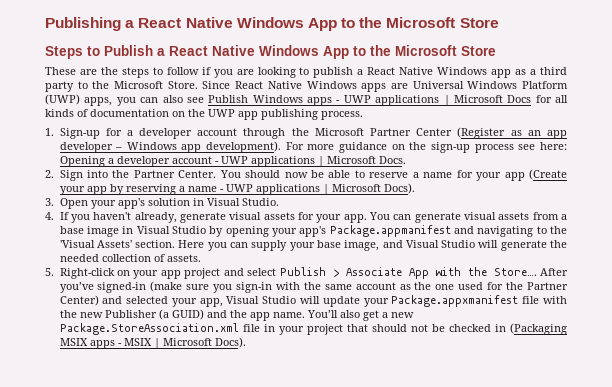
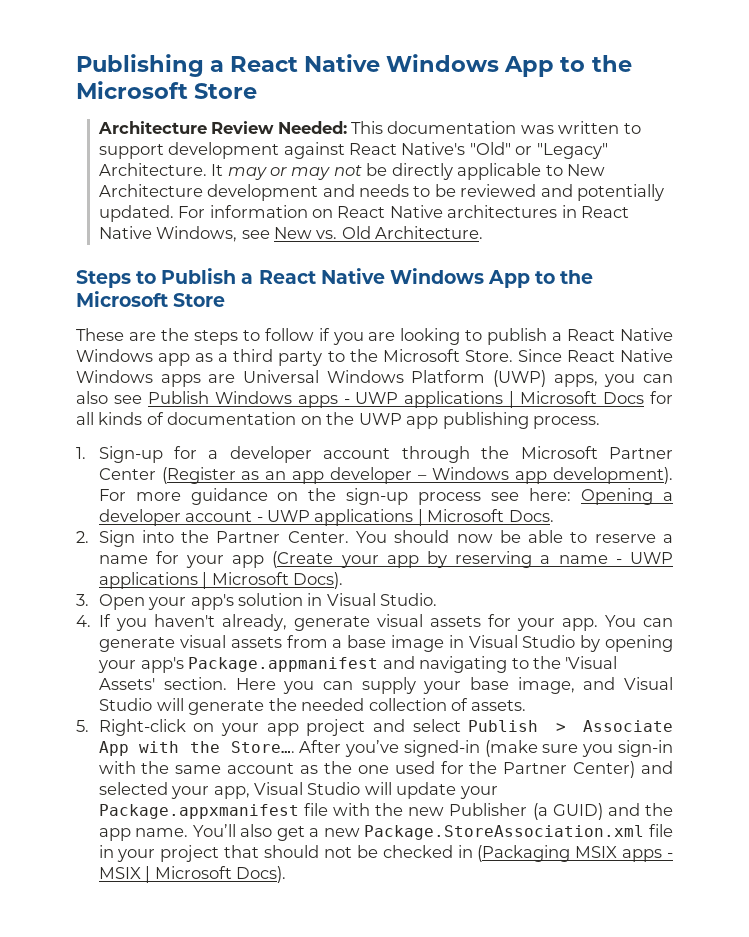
+ Architecture Review Needed: This documentation was written to support development against React Native's "Old" or "Legacy" Architecture. It may or may not be directly applicable to New Architecture development and needs to be reviewed and potentially updated. For information on React Native architectures in React Native Windows, see New vs. Old Architecture.

